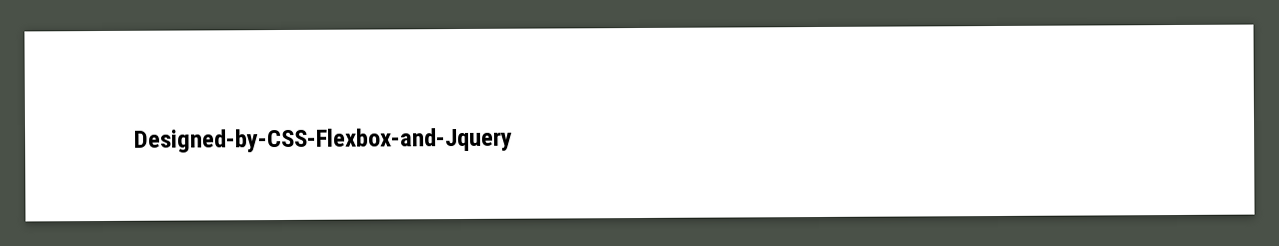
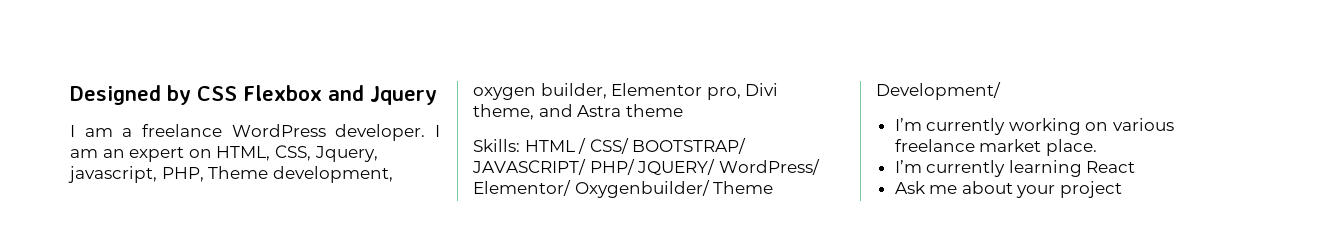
- Designed-by-CSS-Flexbox-and-Jquery
+ Designed by CSS Flexbox and Jquery
+ I am a freelance WordPress developer. I am an expert on HTML, CSS, Jquery, javascript, PHP, Theme development, oxygen builder, Elementor pro, Divi theme, and Astra theme
+ Skills: HTML / CSS/ BOOTSTRAP/ JAVASCRIPT/ PHP/ JQUERY/ WordPress/ Elementor/ Oxygenbuilder/ Theme Development/
+ I’m currently working on various freelance market place.
+ I’m currently learning React
+ Ask me about your project

